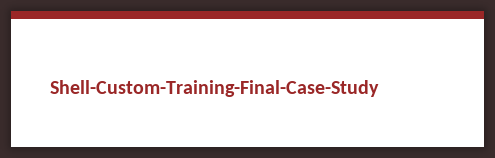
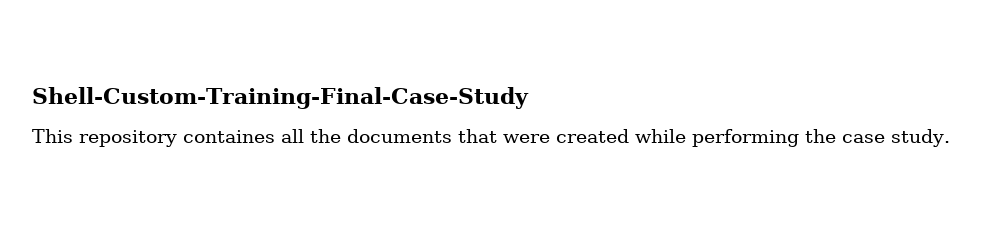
+ This repository containes all the documents that were created while performing the case study.

